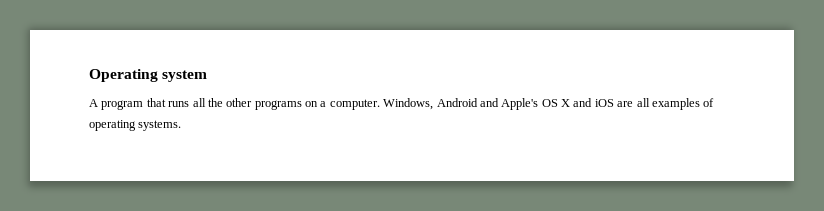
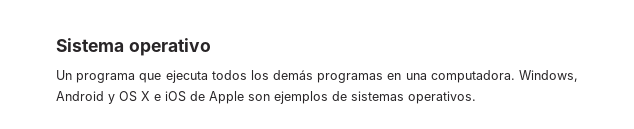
- Operating system
- A program that runs all the other programs on a computer. Windows, Android and Apple's OS X and iOS are all examples of operating systems.
+ Sistema operativo
+ Un programa que ejecuta todos los demás programas en una computadora. Windows, Android y OS X e iOS de Apple son ejemplos de sistemas operativos.

